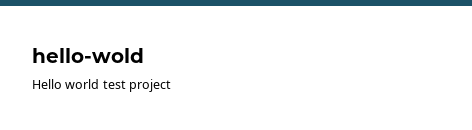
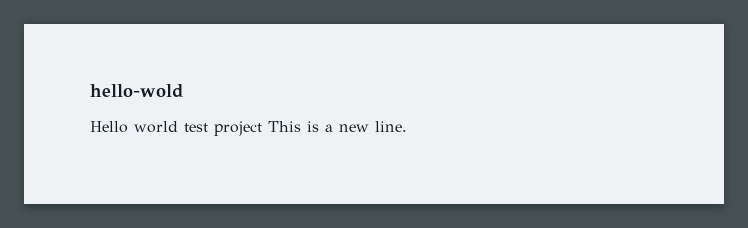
- Hello world test project
+ Hello world test project This is a new line.

